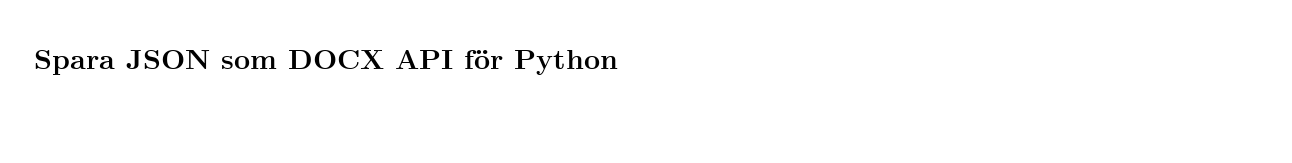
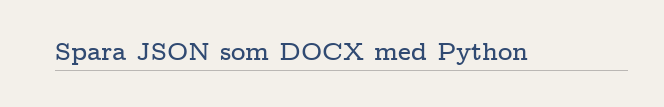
- Spara JSON som DOCX API för Python
+ Spara JSON som DOCX med Python

